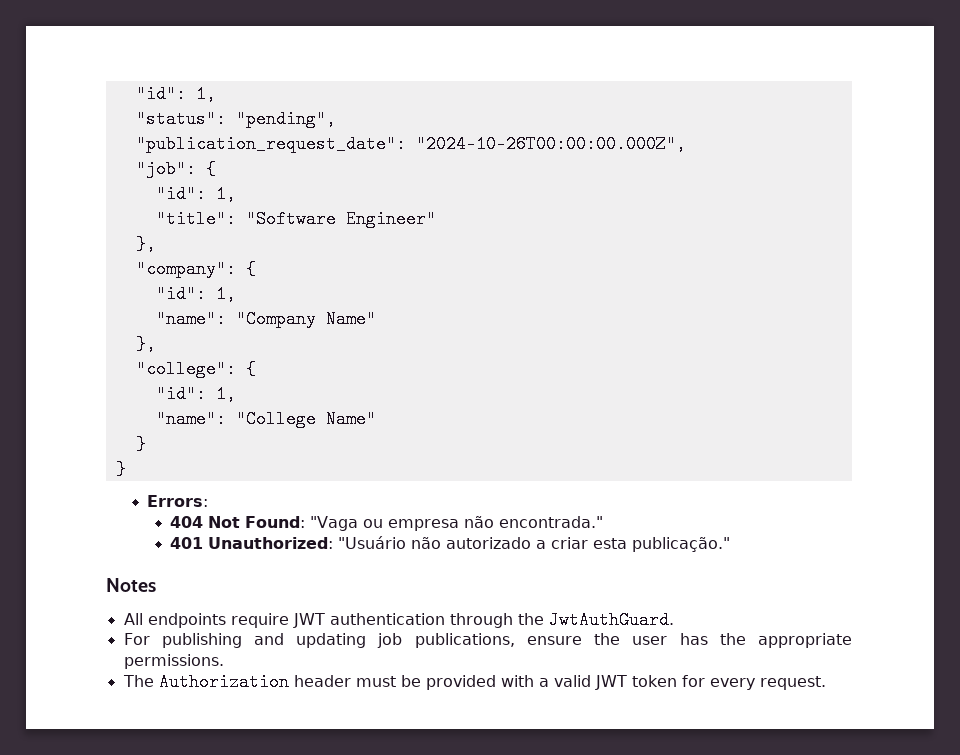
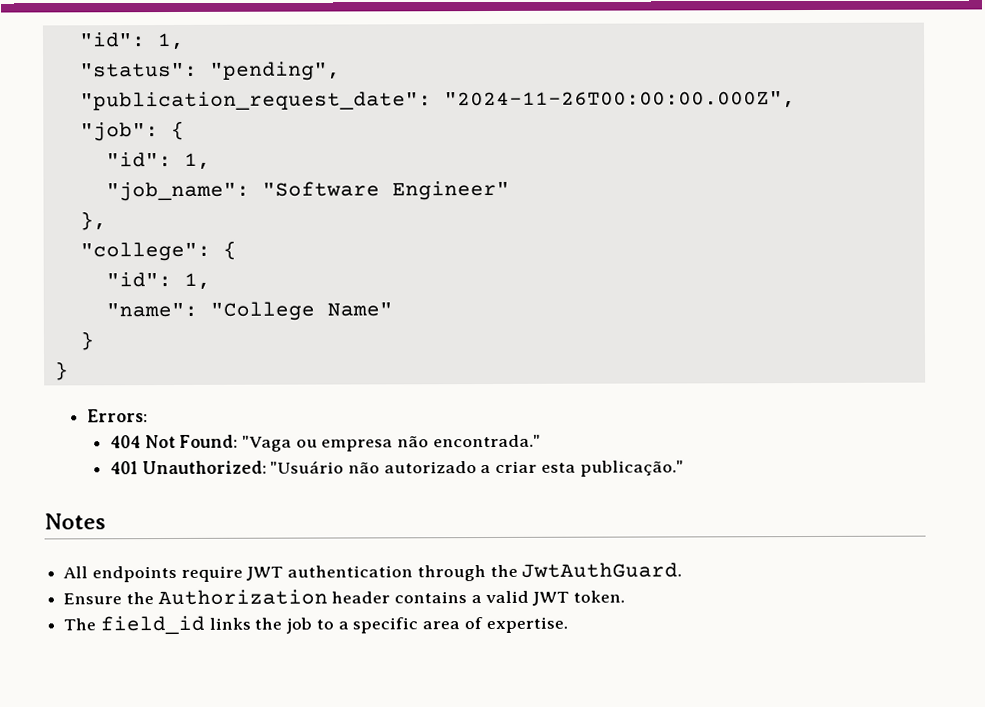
- "publication_request_date": "2024-10-26T00:00:00.000Z",
+ "publication_request_date": "2024-11-26T00:00:00.000Z",
- "title": "Software Engineer"
+ "job_name": "Software Engineer"
- "company": {
- "id": 1,
- "name": "Company Name"
- },
- For publishing and updating job publications, ensure the user has the appropriate permissions.
- The Authorization header must be provided with a valid JWT token for every request.
+ Ensure the Authorization header contains a valid JWT token.
+ The field_id links the job to a specific area of expertise.

